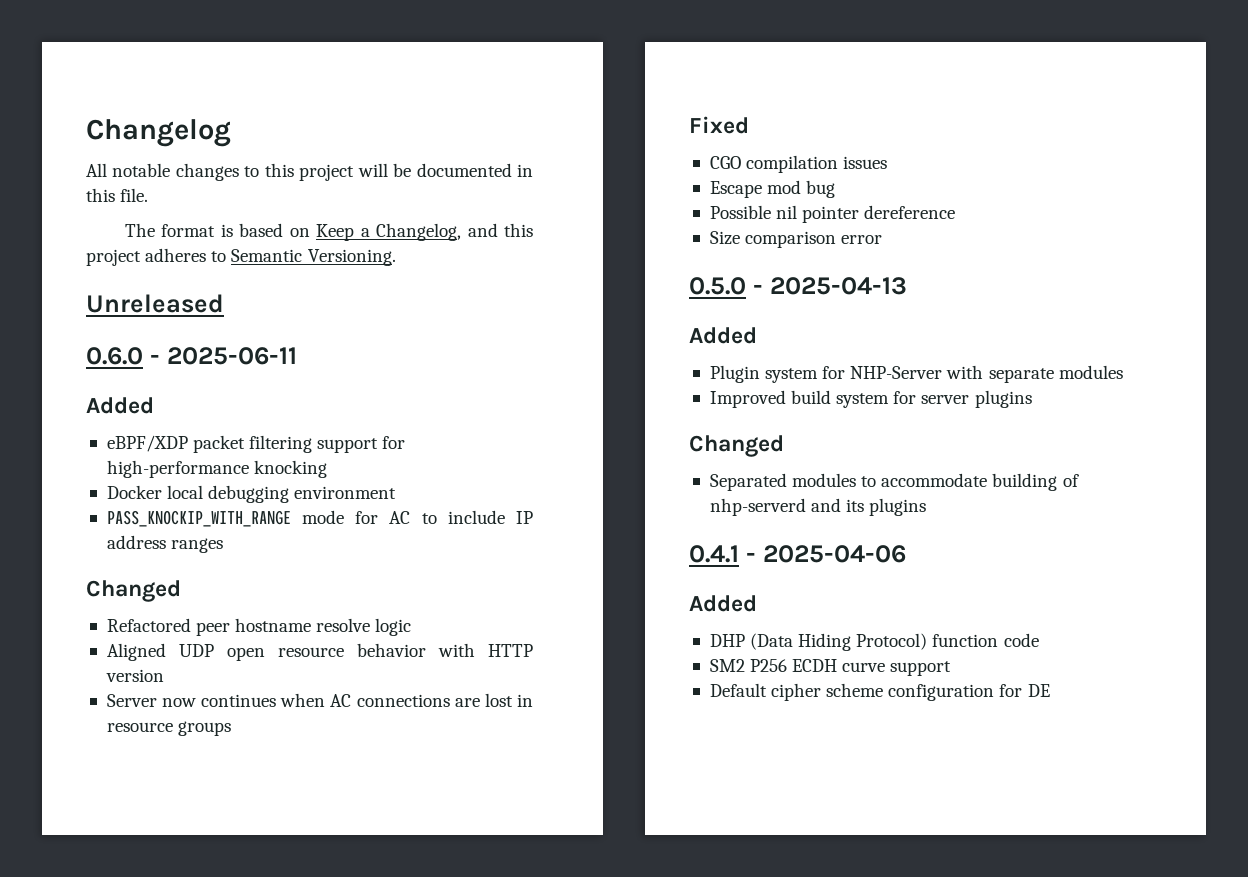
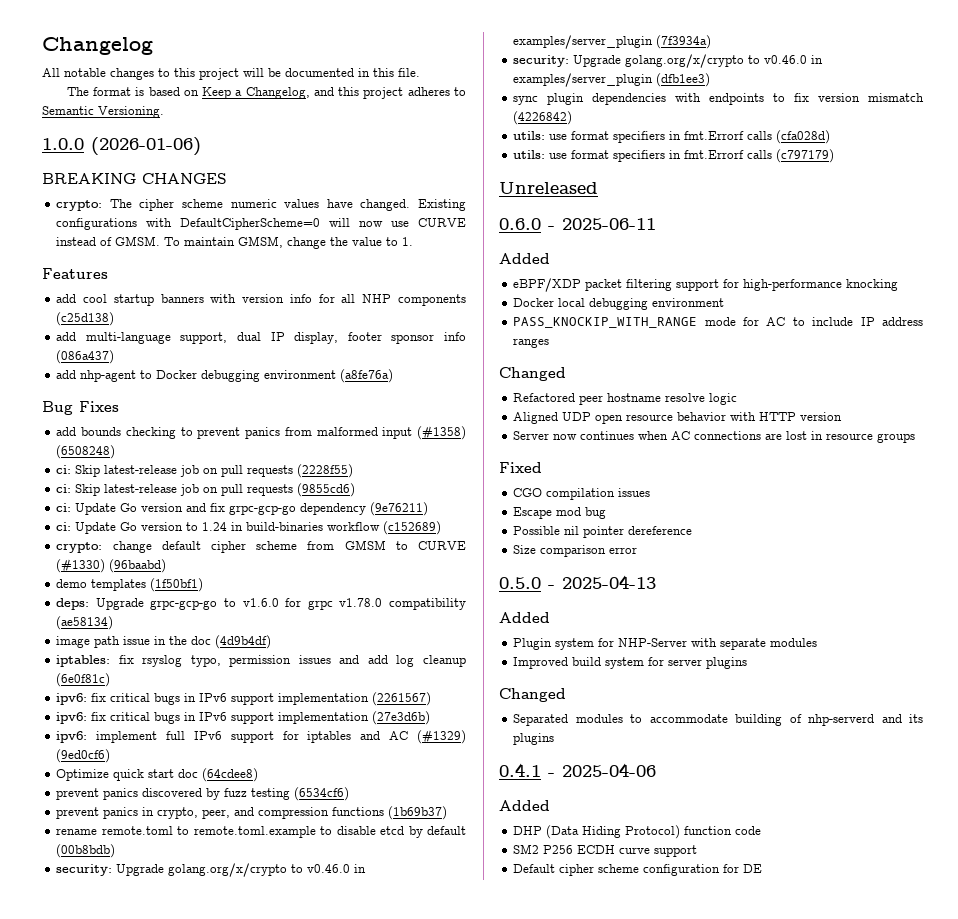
+ 1.0.0 (2026-01-06)
+ BREAKING CHANGES
+ crypto: The cipher scheme numeric values have changed. Existing configurations with DefaultCipherScheme=0 will now use CURVE instead of GMSM. To maintain GMSM, change the value to 1.
+ Features
+ add cool startup banners with version info for all NHP components (c25d138)
+ add multi-language support, dual IP display, footer sponsor info (086a437)
+ add nhp-agent to Docker debugging environment (a8fe76a)
+ Bug Fixes
+ add bounds checking to prevent panics from malformed input (#1358) (6508248)
+ ci: Skip latest-release job on pull requests (2228f55)
+ ci: Skip latest-release job on pull requests (9855cd6)
+ ci: Update Go version and fix grpc-gcp-go dependency (9e76211)
+ ci: Update Go version to 1.24 in build-binaries workflow (c152689)
+ crypto: change default cipher scheme from GMSM to CURVE (#1330) (96baabd)
+ demo templates (1f50bf1)
+ deps: Upgrade grpc-gcp-go to v1.6.0 for grpc v1.78.0 compatibility (ae58134)
+ image path issue in the doc (4d9b4df)
+ iptables: fix rsyslog typo, permission issues and add log cleanup (6e0f81c)
+ ipv6: fix critical bugs in IPv6 support implementation (2261567)
+ ipv6: fix critical bugs in IPv6 support implementation (27e3d6b)
+ ipv6: implement full IPv6 support for iptables and AC (#1329) (9ed0cf6)
+ Optimize quick start doc (64cdee8)
+ prevent panics discovered by fuzz testing (6534cf6)
+ prevent panics in crypto, peer, and compression functions (1b69b37)
+ rename remote.toml to remote.toml.example to disable etcd by default (00b8bdb)
+ security: Upgrade golang.org/x/crypto to v0.46.0 in examples/server_plugin (7f3934a)
+ security: Upgrade golang.org/x/crypto to v0.46.0 in examples/server_plugin (dfb1ee3)
+ sync plugin dependencies with endpoints to fix version mismatch (4226842)
+ utils: use format specifiers in fmt.Errorf calls (cfa028d)
+ utils: use format specifiers in fmt.Errorf calls (c797179)

